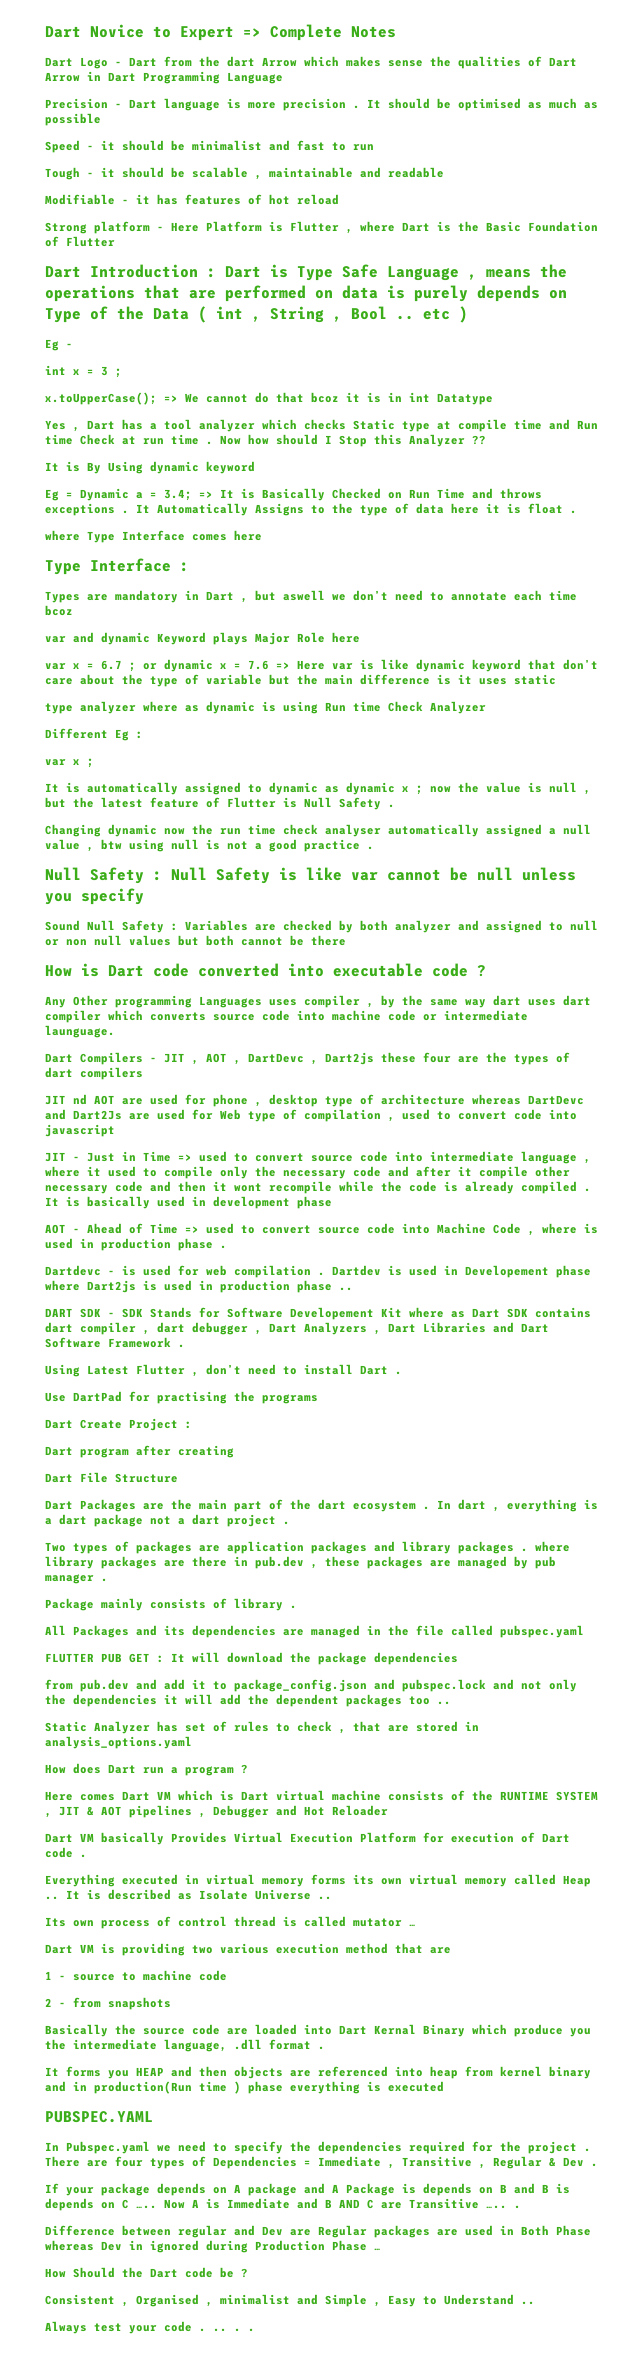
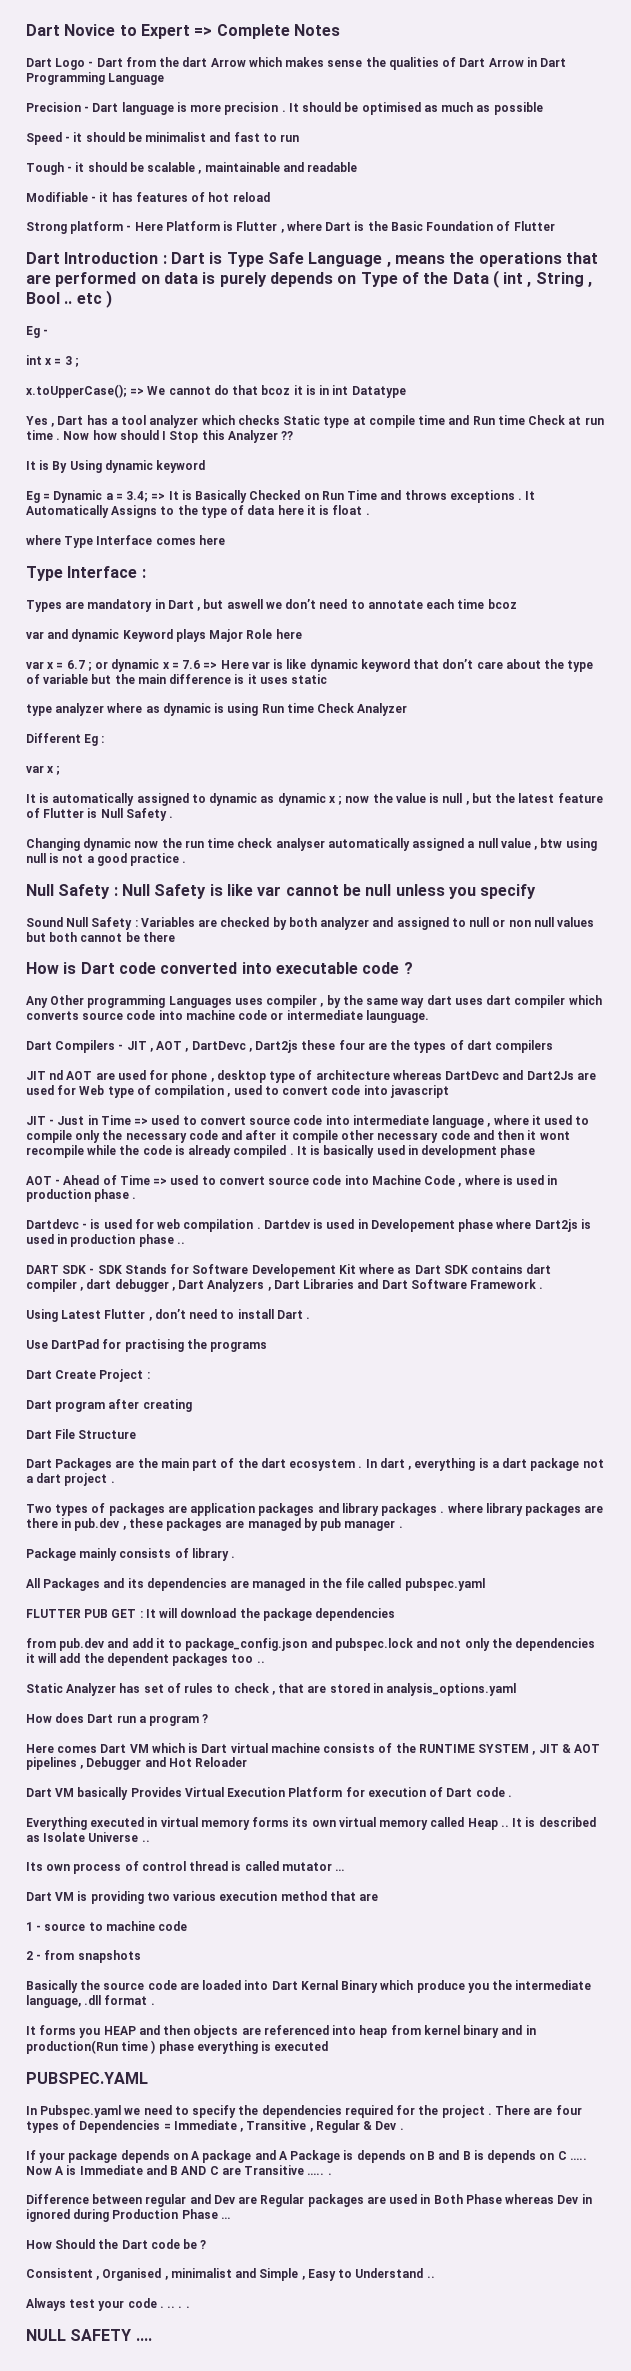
+ NULL SAFETY ....

